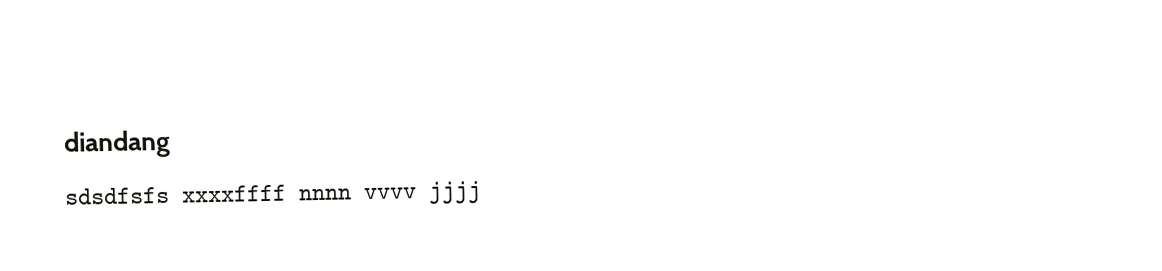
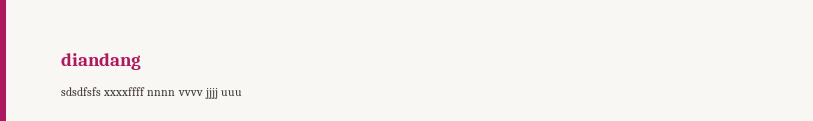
- sdsdfsfs xxxxffff nnnn vvvv jjjj
+ sdsdfsfs xxxxffff nnnn vvvv jjjj uuu

